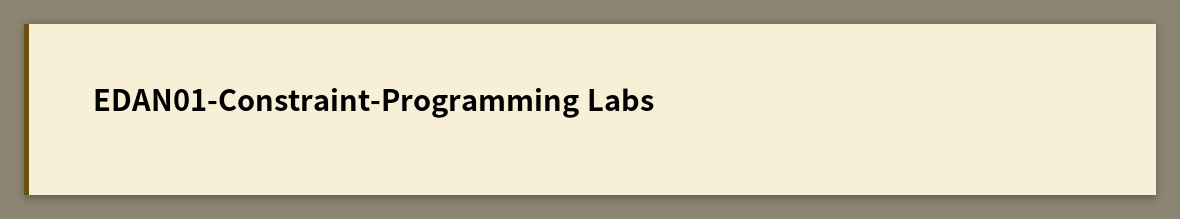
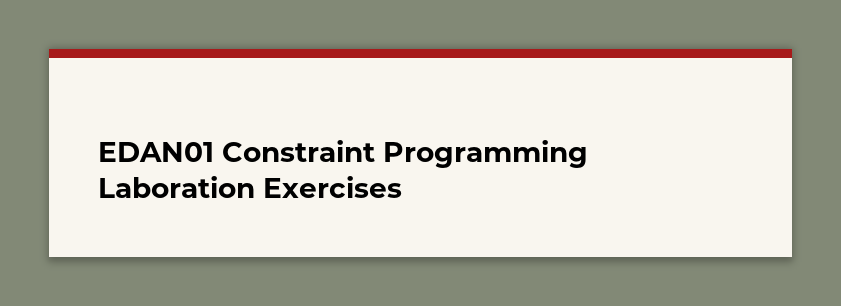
- EDAN01-Constraint-Programming Labs
+ EDAN01 Constraint Programming Laboration Exercises

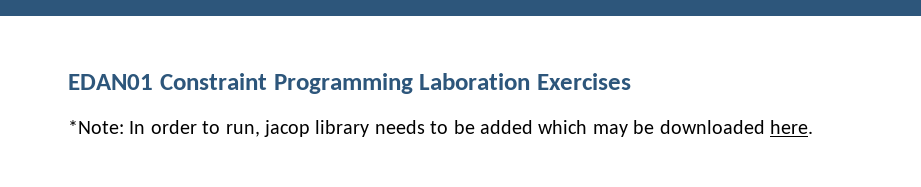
+ *Note: In order to run, jacop library needs to be added which may be downloaded here.

